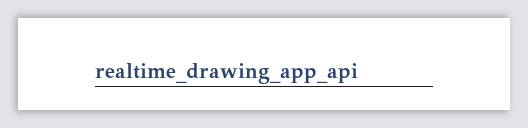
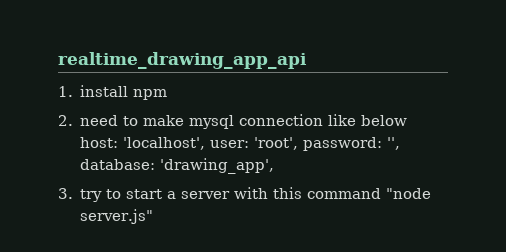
+ 1. install npm
+ 2. need to make mysql connection like below host: 'localhost', user: 'root', password: '', database: 'drawing_app',
+ 3. try to start a server with this command "node server.js"

